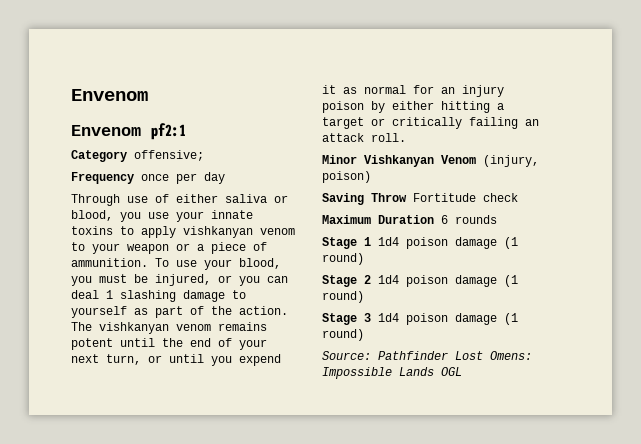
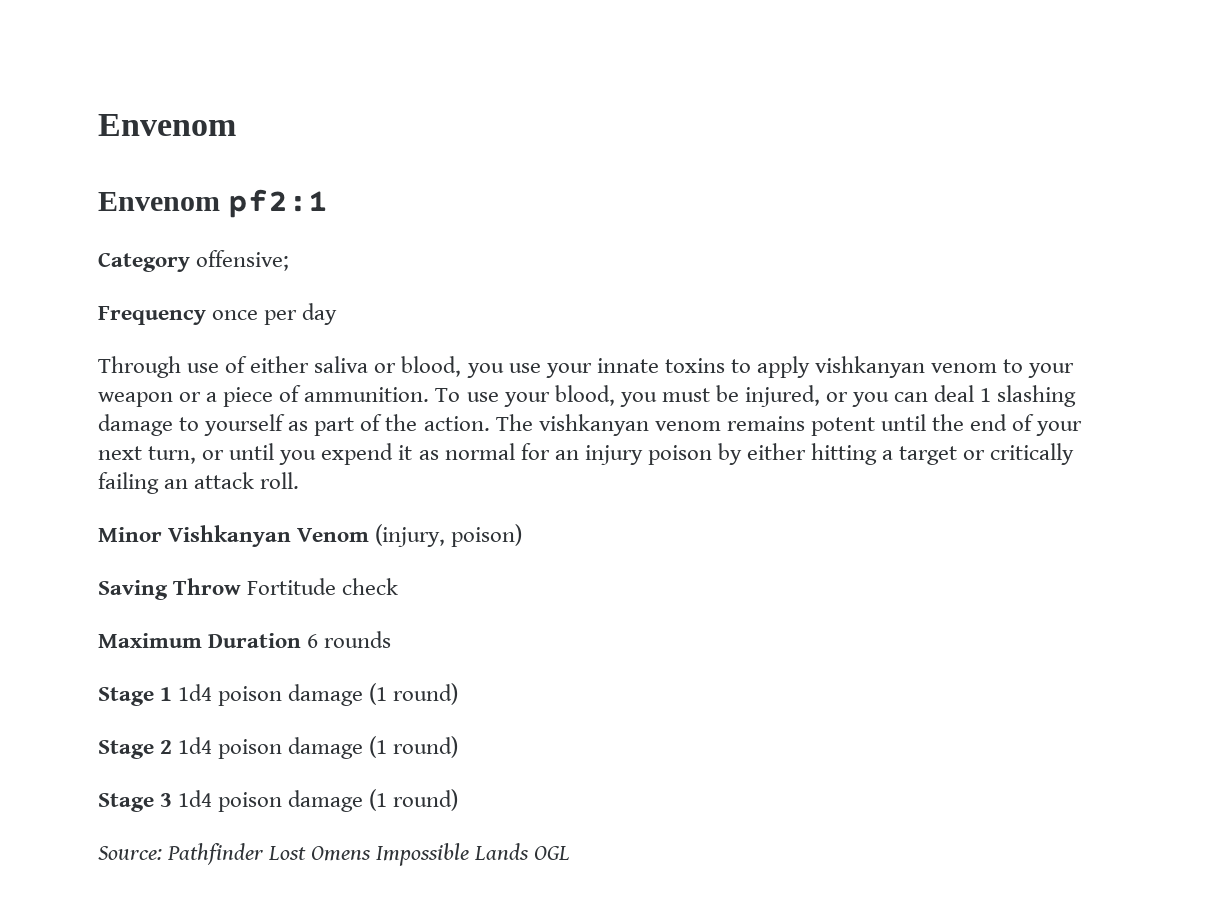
- Source: Pathfinder Lost Omens: Impossible Lands OGL
+ Source: Pathfinder Lost Omens Impossible Lands OGL

